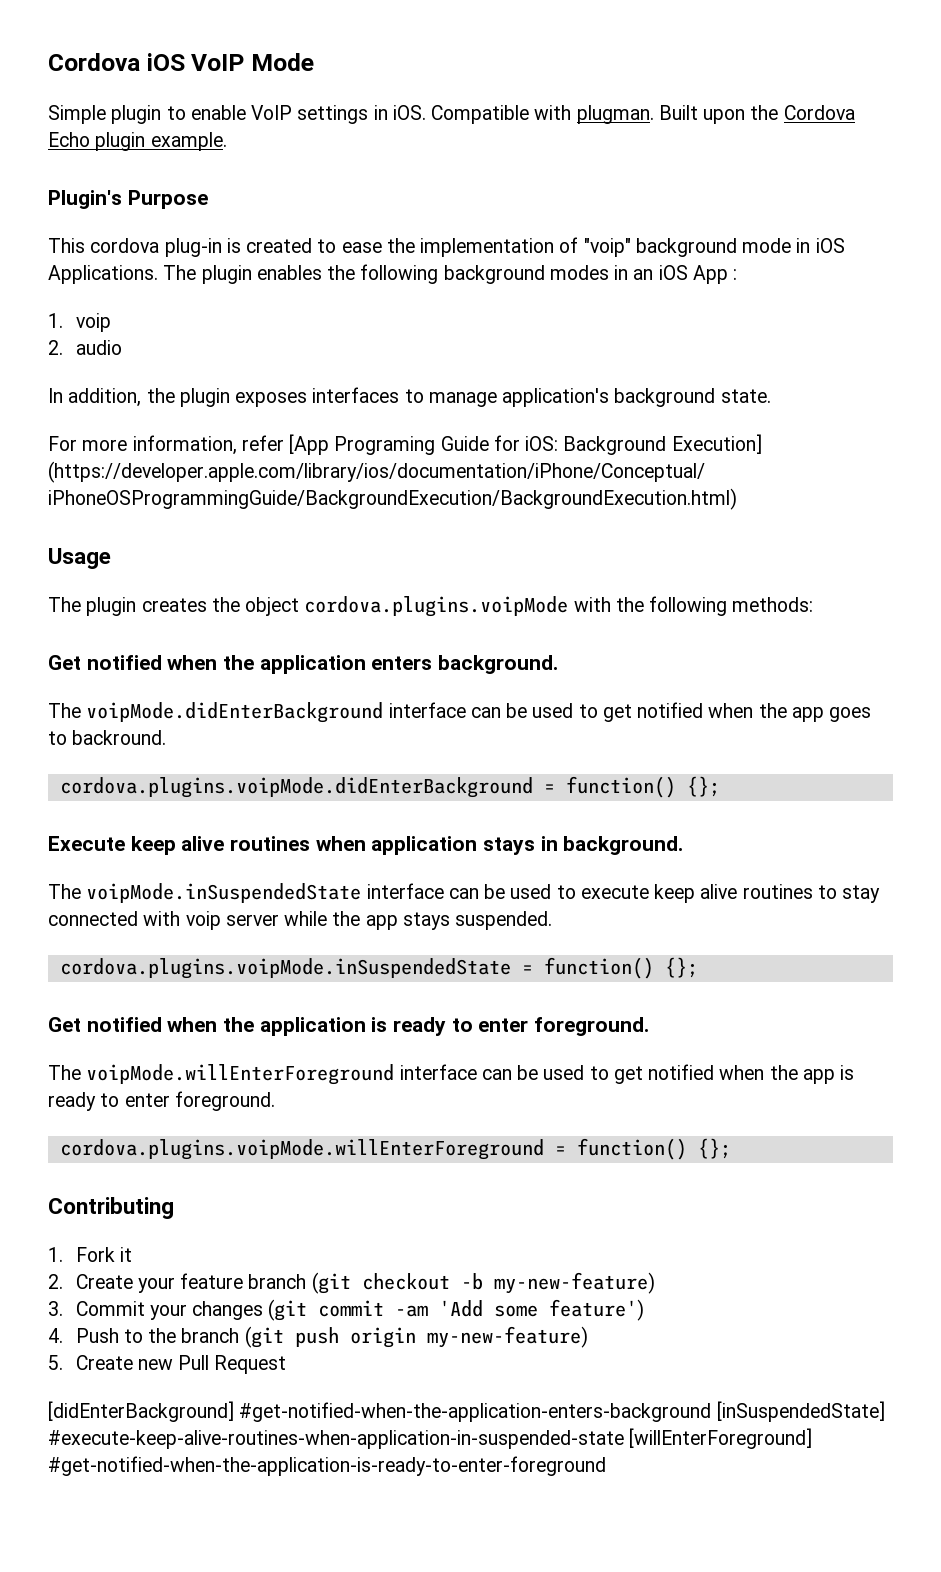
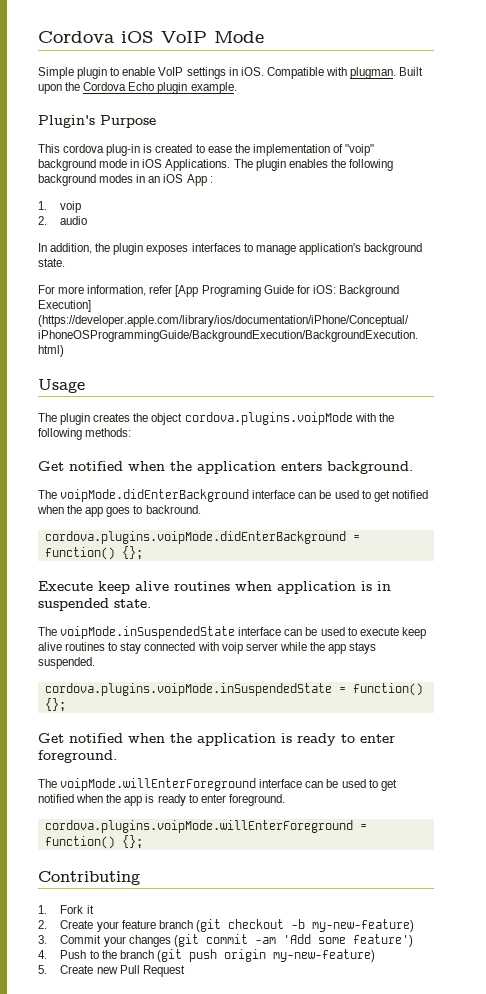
- Execute keep alive routines when application stays in background.
+ Execute keep alive routines when application is in suspended state.
- [didEnterBackground] #get-notified-when-the-application-enters-background [inSuspendedState] #execute-keep-alive-routines-when-application-in-suspended-state [willEnterForeground] #get-notified-when-the-application-is-ready-to-enter-foreground

